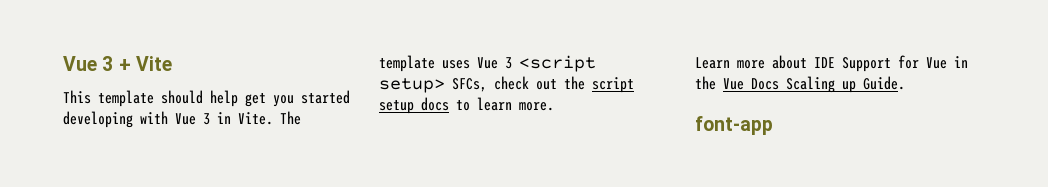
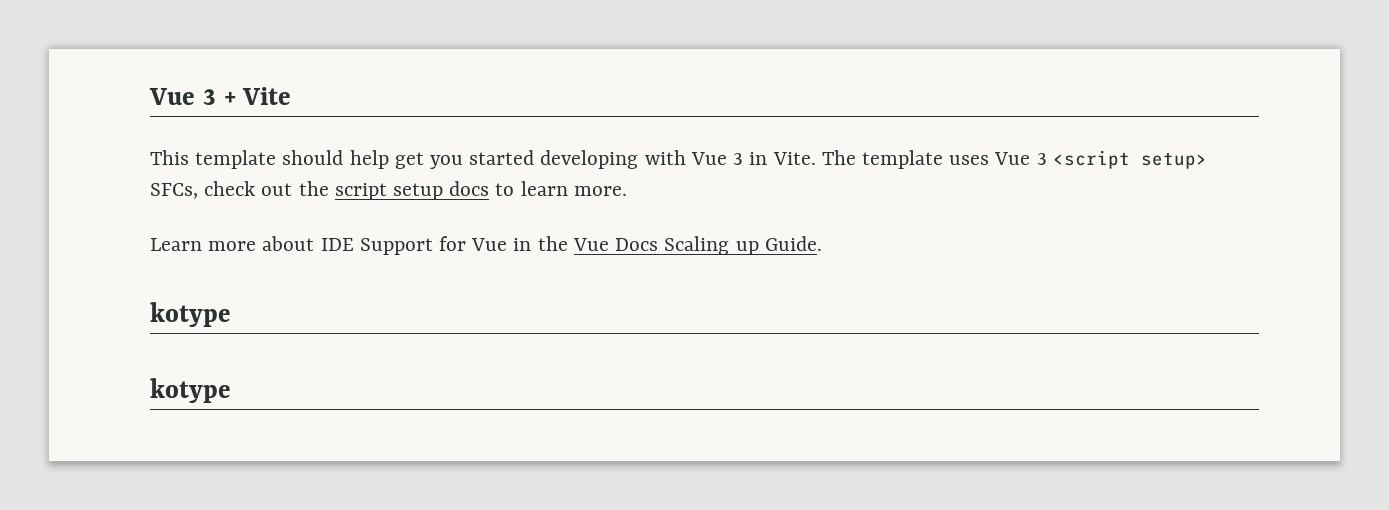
  Learn more about IDE Support for Vue in the Vue Docs Scaling up Guide.
- font-app
+ kotype
+ kotype

